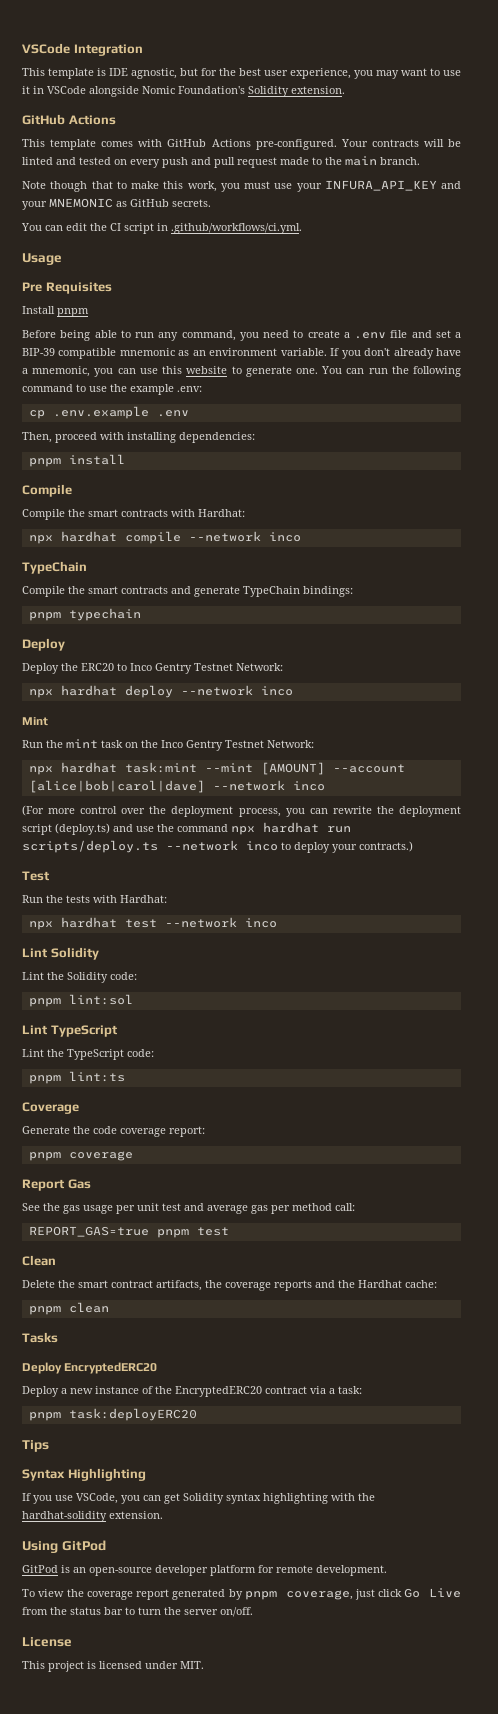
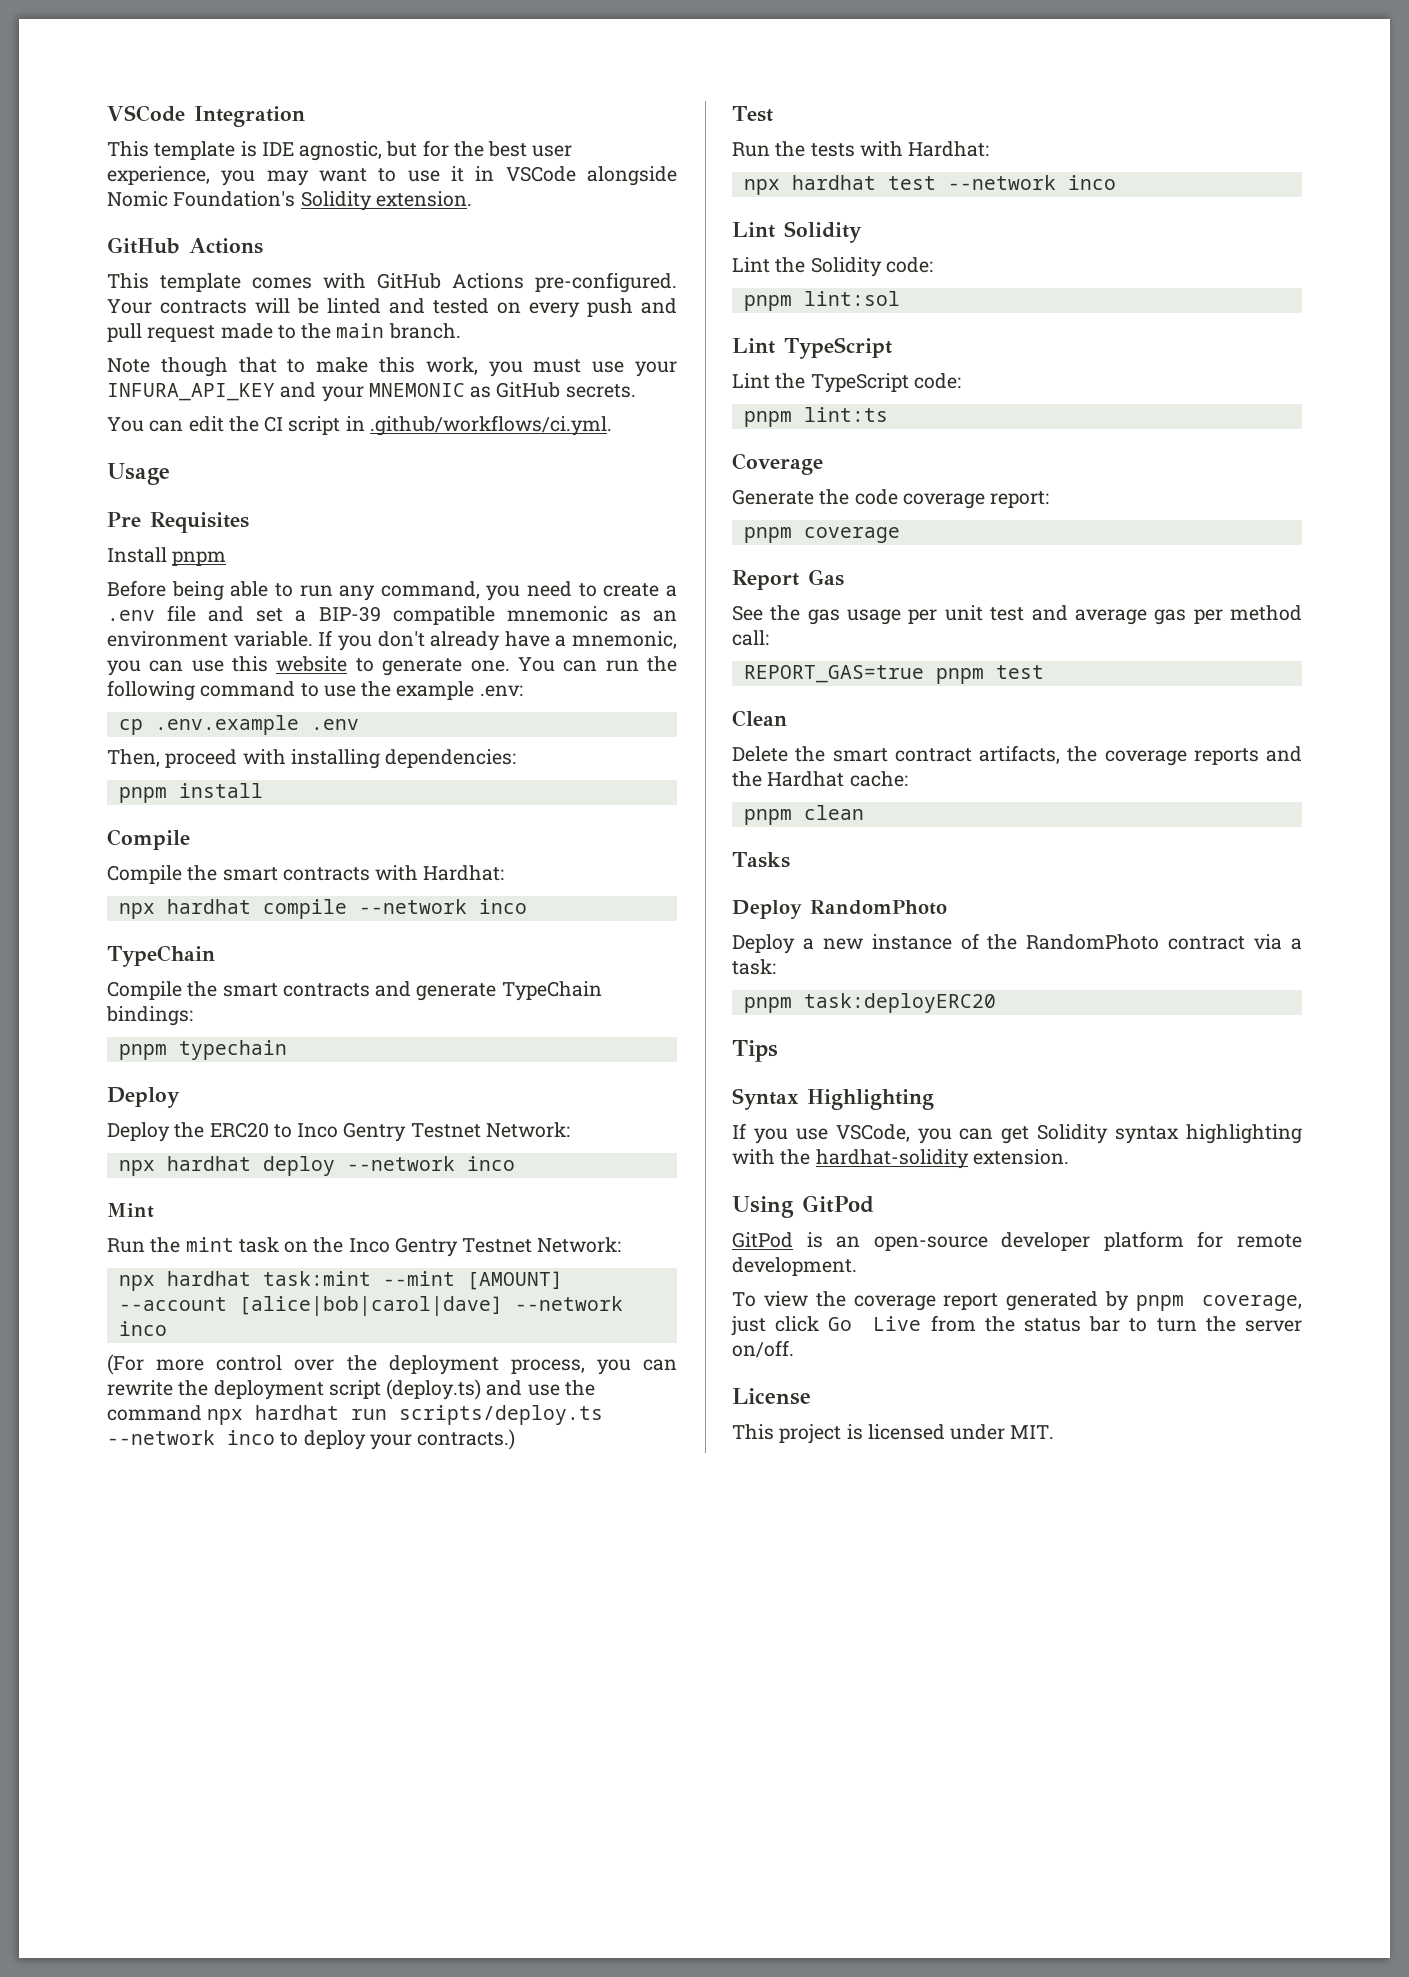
- Deploy EncryptedERC20
+ Deploy RandomPhoto
- Deploy a new instance of the EncryptedERC20 contract via a task:
+ Deploy a new instance of the RandomPhoto contract via a task:

